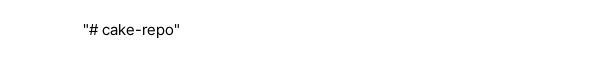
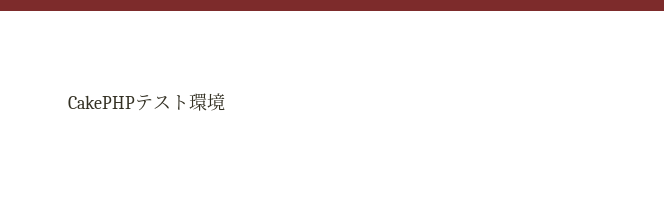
- "# cake-repo"
+ CakePHPテスト環境

